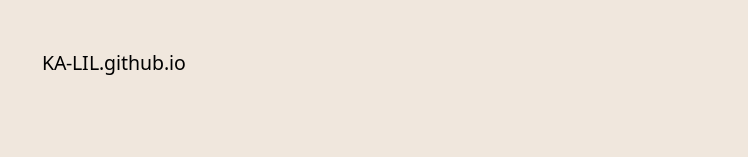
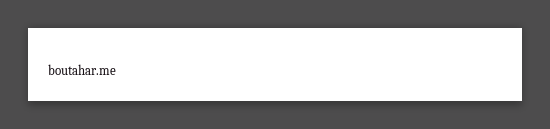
- KA-LIL.github.io
+ boutahar.me

